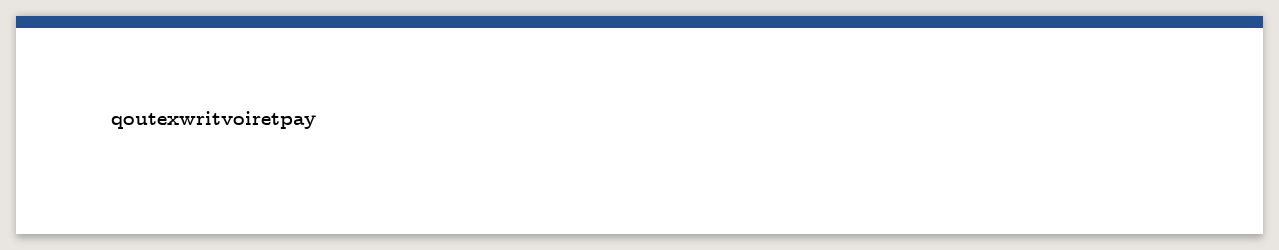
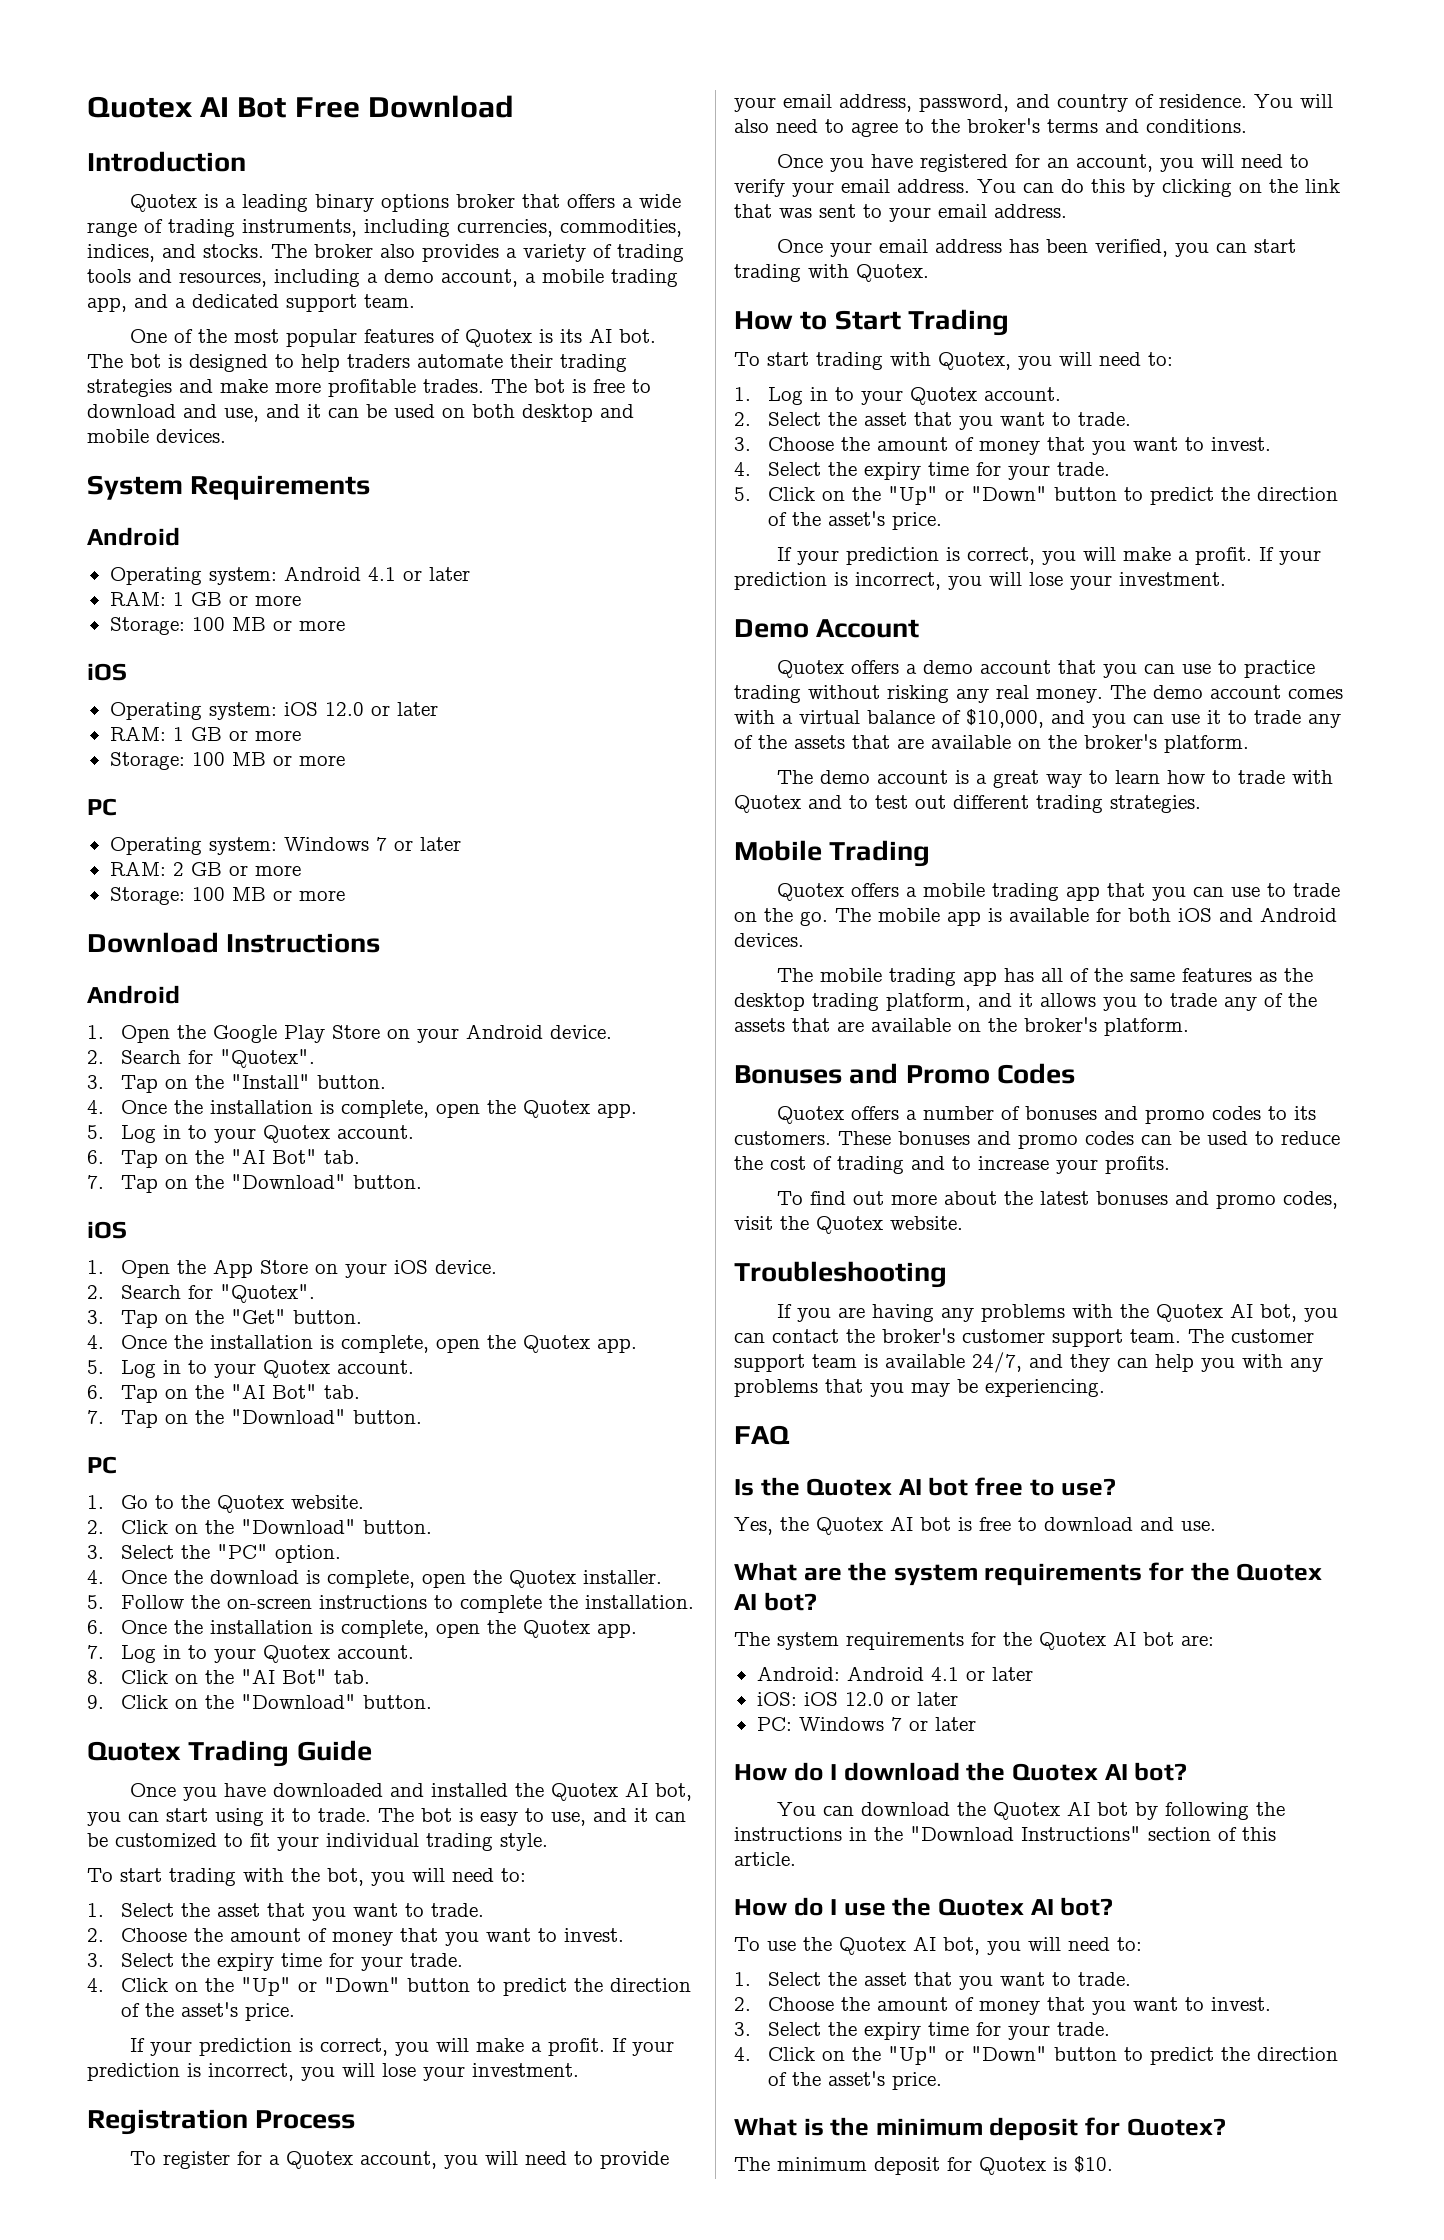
- qoutexwritvoiretpay
+ Quotex AI Bot Free Download
+ Introduction
+ Quotex is a leading binary options broker that offers a wide range of trading instruments, including currencies, commodities, indices, and stocks. The broker also provides a variety of trading tools and resources, including a demo account, a mobile trading app, and a dedicated support team.
+ One of the most popular features of Quotex is its AI bot. The bot is designed to help traders automate their trading strategies and make more profitable trades. The bot is free to download and use, and it can be used on both desktop and mobile devices.
+ System Requirements
+ Android
+ Operating system: Android 4.1 or later
+ RAM: 1 GB or more
+ Storage: 100 MB or more
+ iOS
+ Operating system: iOS 12.0 or later
+ RAM: 1 GB or more
+ Storage: 100 MB or more
+ PC
+ Operating system: Windows 7 or later
+ RAM: 2 GB or more
+ Storage: 100 MB or more
+ Download Instructions
+ Android
+ 1. Open the Google Play Store on your Android device.
+ 2. Search for "Quotex".
+ 3. Tap on the "Install" button.
+ 4. Once the installation is complete, open the Quotex app.
+ 5. Log in to your Quotex account.
+ 6. Tap on the "AI Bot" tab.
+ 7. Tap on the "Download" button.
+ iOS
+ 1. Open the App Store on your iOS device.
+ 2. Search for "Quotex".
+ 3. Tap on the "Get" button.
+ 4. Once the installation is complete, open the Quotex app.
+ 5. Log in to your Quotex account.
+ 6. Tap on the "AI Bot" tab.
+ 7. Tap on the "Download" button.
+ PC
+ 1. Go to the Quotex website.
+ 2. Click on the "Download" button.
+ 3. Select the "PC" option.
+ 4. Once the download is complete, open the Quotex installer.
+ 5. Follow the on-screen instructions to complete the installation.
+ 6. Once the installation is complete, open the Quotex app.
+ 7. Log in to your Quotex account.
+ 8. Click on the "AI Bot" tab.
+ 9. Click on the "Download" button.
+ Quotex Trading Guide
+ Once you have downloaded and installed the Quotex AI bot, you can start using it to trade. The bot is easy to use, and it can be customized to fit your individual trading style.
+ To start trading with the bot, you will need to:
+ 1. Select the asset that you want to trade.
+ 2. Choose the amount of money that you want to invest.
+ 3. Select the expiry time for your trade.
+ 4. Click on the "Up" or "Down" button to predict the direction of the asset's price.
+ If your prediction is correct, you will make a profit. If your prediction is incorrect, you will lose your investment.
+ Registration Process
+ To register for a Quotex account, you will need to provide your email address, password, and country of residence. You will also need to agree to the broker's terms and conditions.
+ Once you have registered for an account, you will need to verify your email address. You can do this by clicking on the link that was sent to your email address.
+ Once your email address has been verified, you can start trading with Quotex.
+ How to Start Trading
+ To start trading with Quotex, you will need to:
+ 1. Log in to your Quotex account.
+ 2. Select the asset that you want to trade.
+ 3. Choose the amount of money that you want to invest.
+ 4. Select the expiry time for your trade.
+ 5. Click on the "Up" or "Down" button to predict the direction of the asset's price.
+ If your prediction is correct, you will make a profit. If your prediction is incorrect, you will lose your investment.
+ Demo Account
+ Quotex offers a demo account that you can use to practice trading without risking any real money. The demo account comes with a virtual balance of $10,000, and you can use it to trade any of the assets that are available on the broker's platform.
+ The demo account is a great way to learn how to trade with Quotex and to test out different trading strategies.
+ Mobile Trading
+ Quotex offers a mobile trading app that you can use to trade on the go. The mobile app is available for both iOS and Android devices.
+ The mobile trading app has all of the same features as the desktop trading platform, and it allows you to trade any of the assets that are available on the broker's platform.
+ Bonuses and Promo Codes
+ Quotex offers a number of bonuses and promo codes to its customers. These bonuses and promo codes can be used to reduce the cost of trading and to increase your profits.
+ To find out more about the latest bonuses and promo codes, visit the Quotex website.
+ Troubleshooting
+ If you are having any problems with the Quotex AI bot, you can contact the broker's customer support team. The customer support team is available 24/7, and they can help you with any problems that you may be experiencing.
+ FAQ
+ Is the Quotex AI bot free to use?
+ Yes, the Quotex AI bot is free to download and use.
+ What are the system requirements for the Quotex AI bot?
+ The system requirements for the Quotex AI bot are:
+ Android: Android 4.1 or later
+ iOS: iOS 12.0 or later
+ PC: Windows 7 or later
+ How do I download the Quotex AI bot?
+ You can download the Quotex AI bot by following the instructions in the "Download Instructions" section of this article.
+ How do I use the Quotex AI bot?
+ To use the Quotex AI bot, you will need to:
+ 1. Select the asset that you want to trade.
+ 2. Choose the amount of money that you want to invest.
+ 3. Select the expiry time for your trade.
+ 4. Click on the "Up" or "Down" button to predict the direction of the asset's price.
+ What is the minimum deposit for Quotex?
+ The minimum deposit for Quotex is $10.

